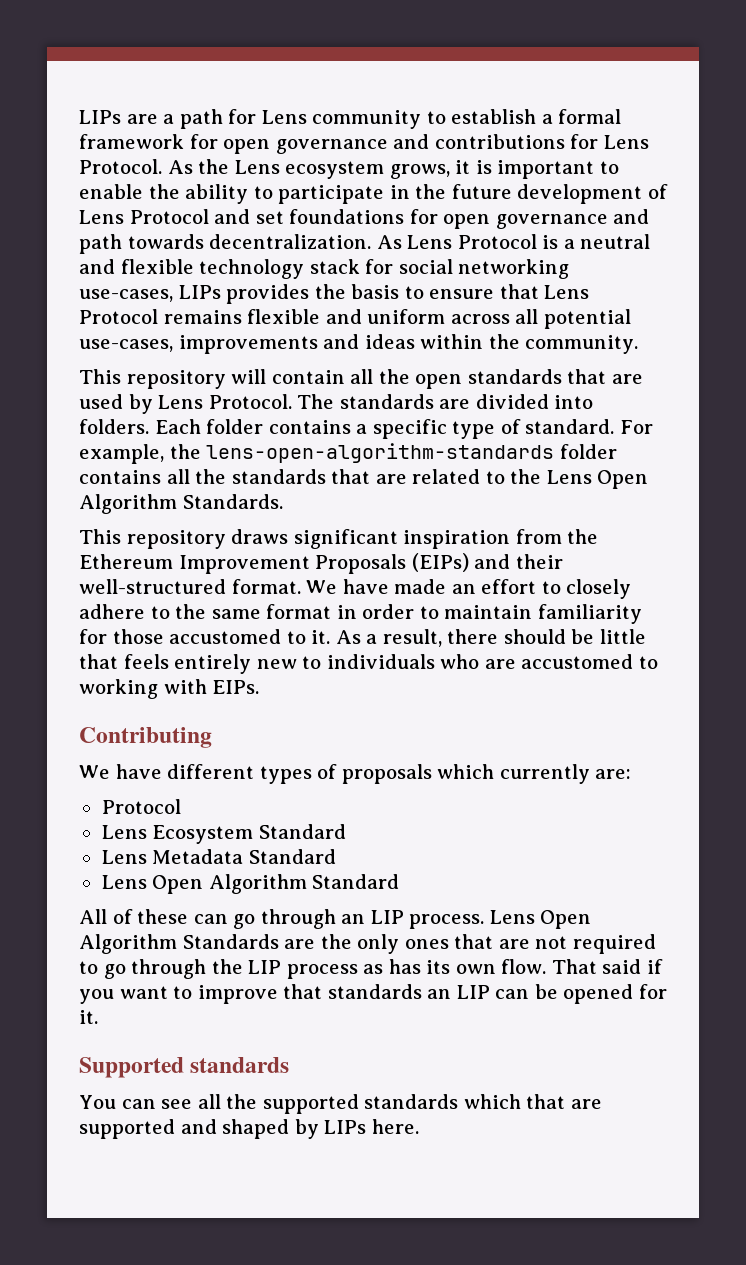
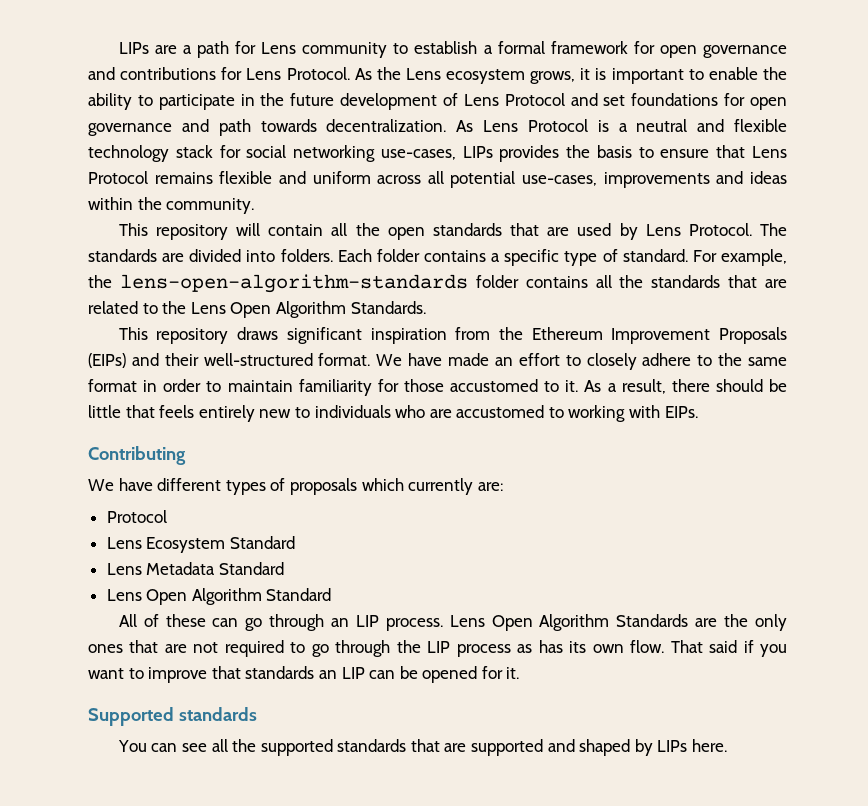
- You can see all the supported standards which that are supported and shaped by LIPs here.
+ You can see all the supported standards that are supported and shaped by LIPs here.

